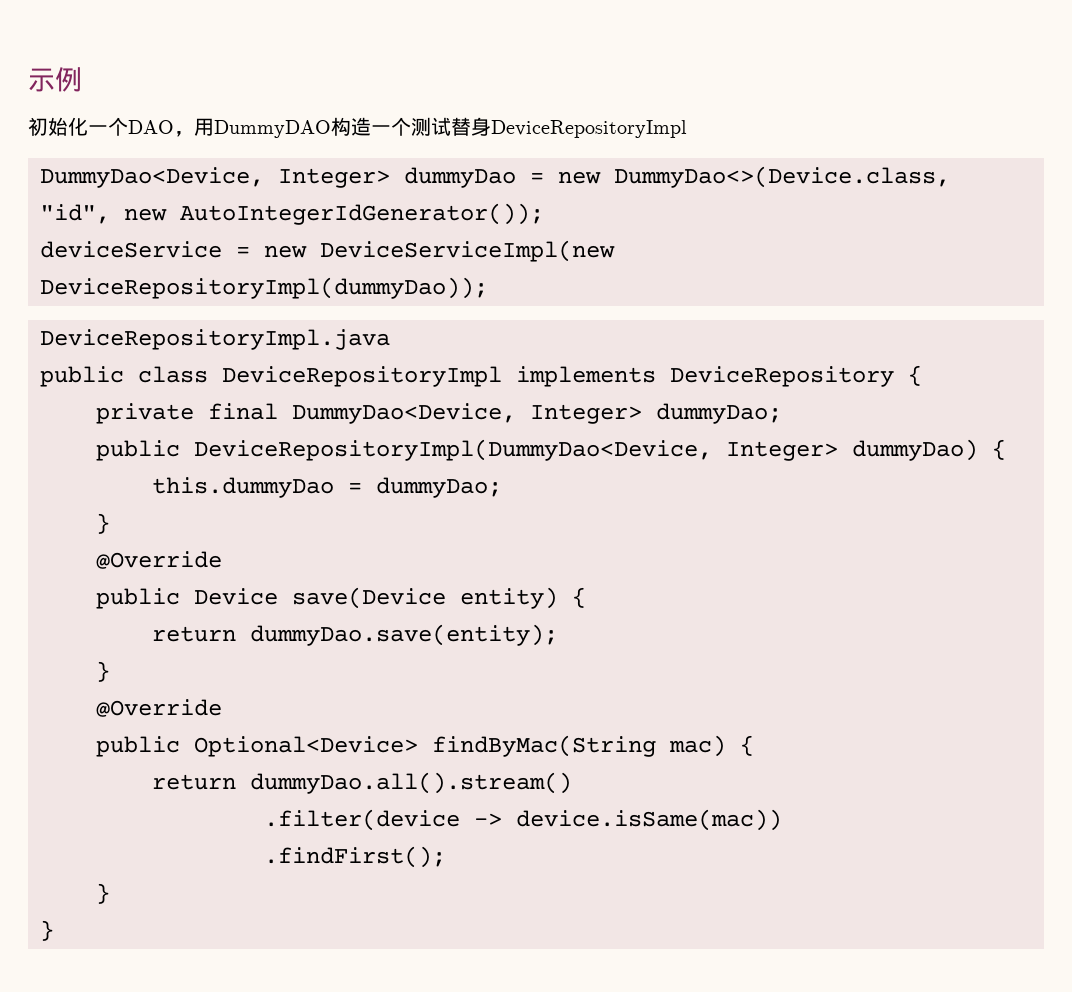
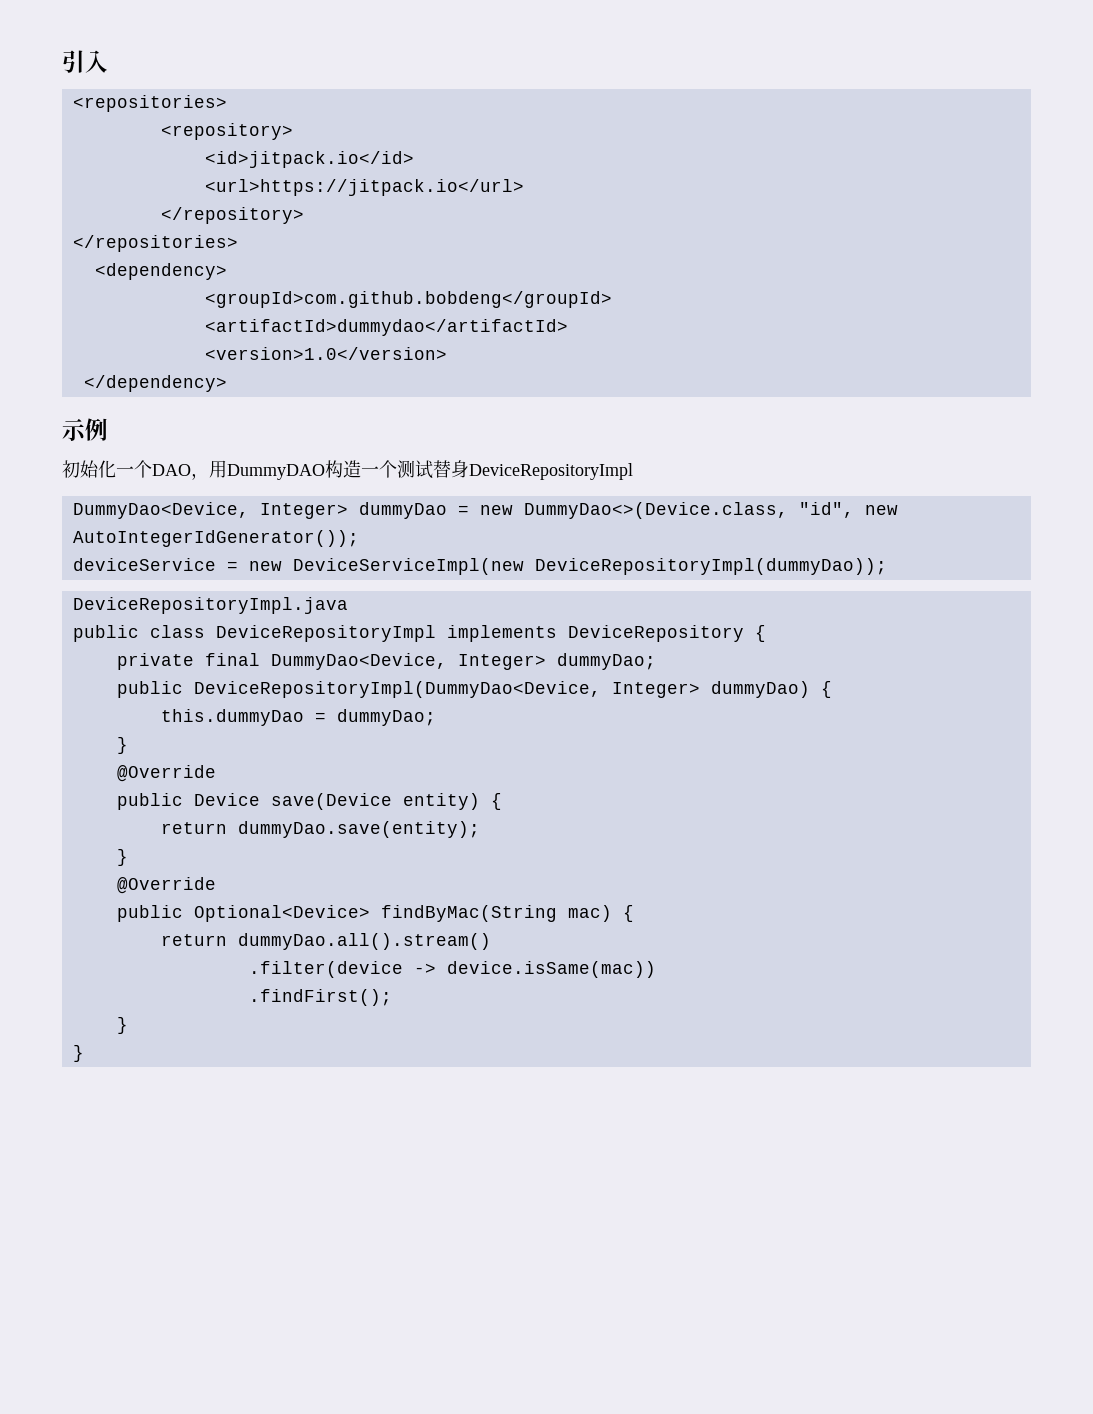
+ 引入
+ <repositories>
+ <repository>
+ <id>jitpack.io</id>
+ <url>https://jitpack.io</url>
+ </repository>
+ </repositories>
+ <dependency>
+ <groupId>com.github.bobdeng</groupId>
+ <artifactId>dummydao</artifactId>
+ <version>1.0</version>
+ </dependency>

